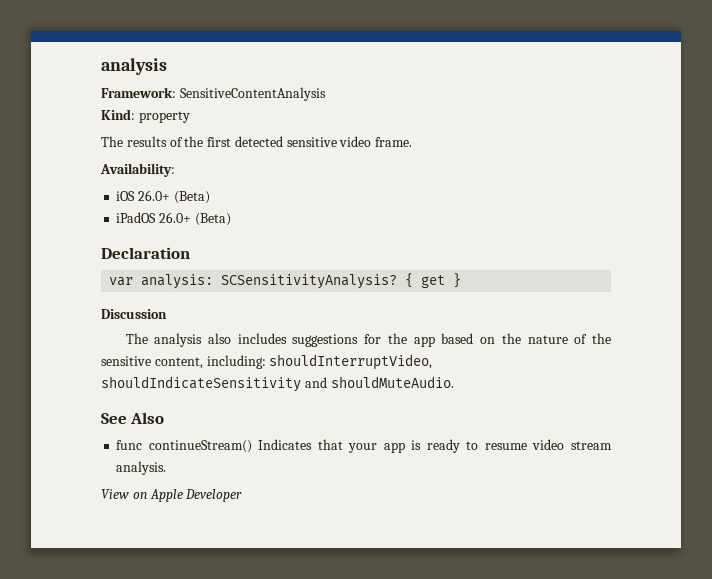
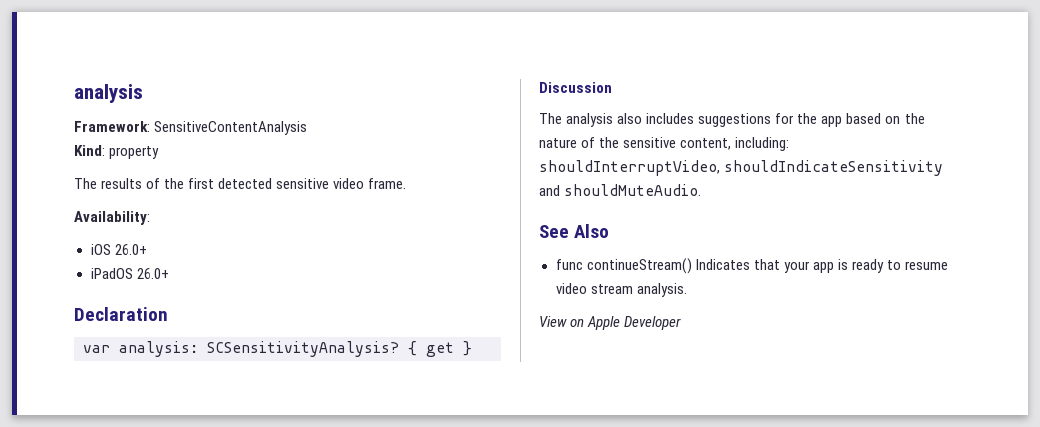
- iOS 26.0+ (Beta)
+ iOS 26.0+
- iPadOS 26.0+ (Beta)
+ iPadOS 26.0+

